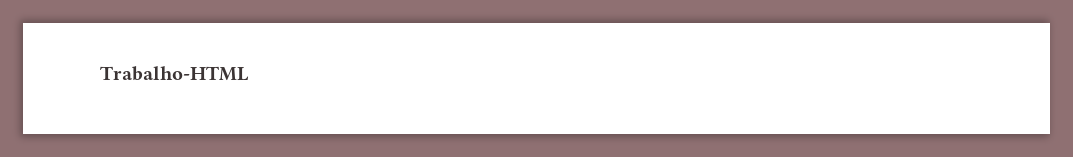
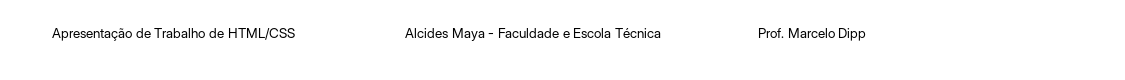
- Trabalho-HTML
+ Apresentação de Trabalho de HTML/CSS
+ Alcides Maya - Faculdade e Escola Técnica
+ Prof. Marcelo Dipp

